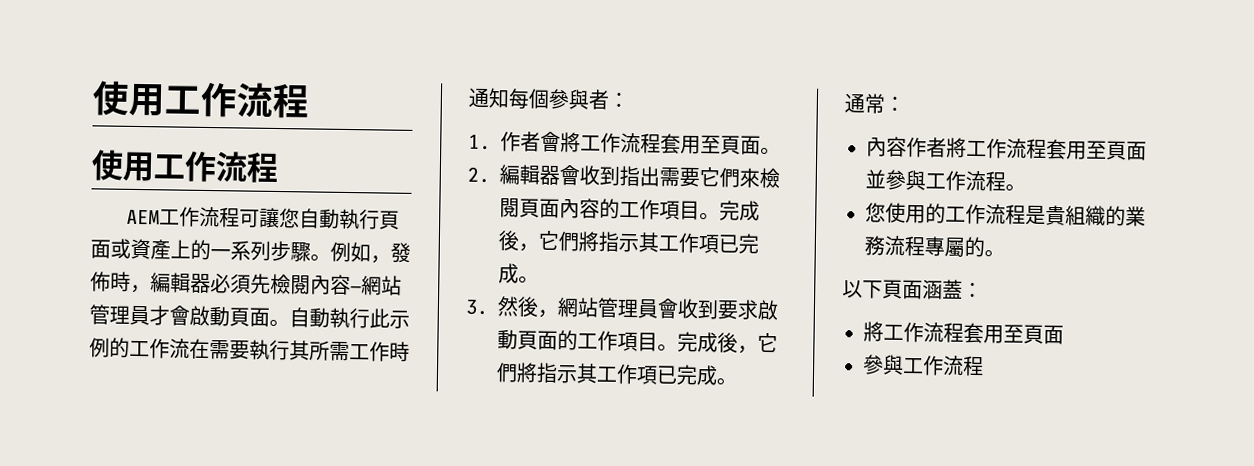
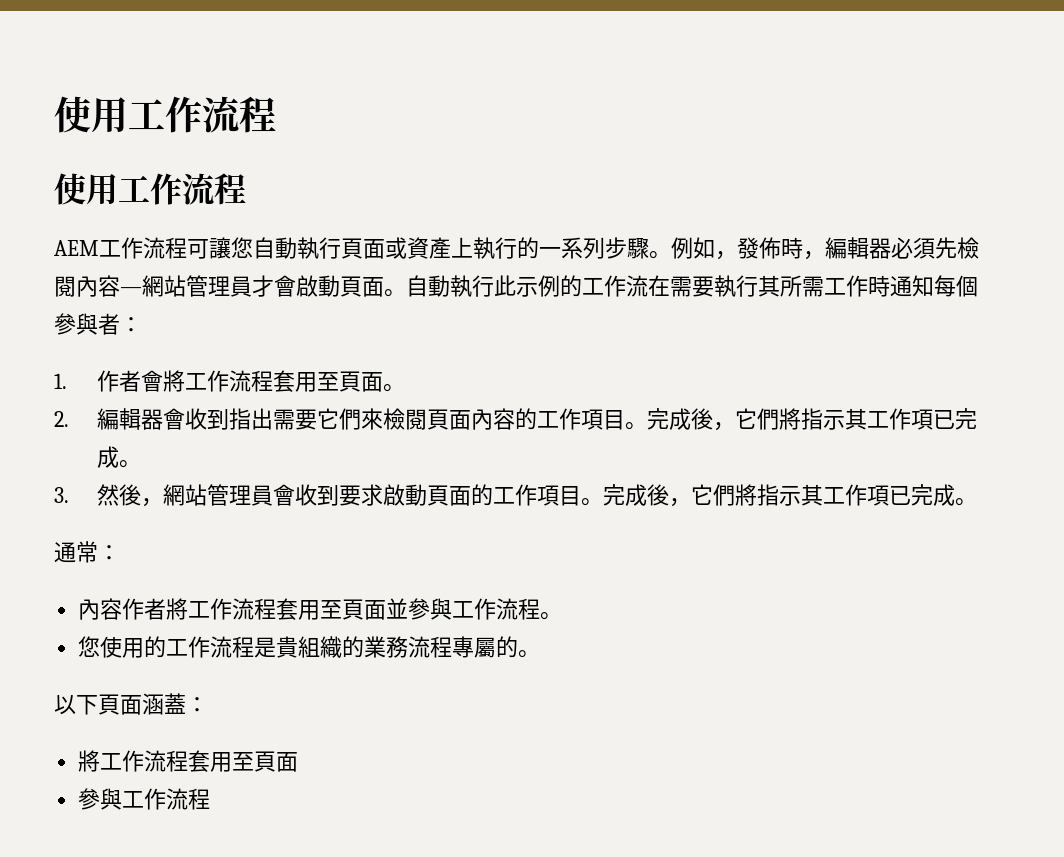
- AEM工作流程可讓您自動執行頁面或資產上的一系列步驟。
+ AEM工作流程可讓您自動執行頁面或資產上執行的一系列步驟。

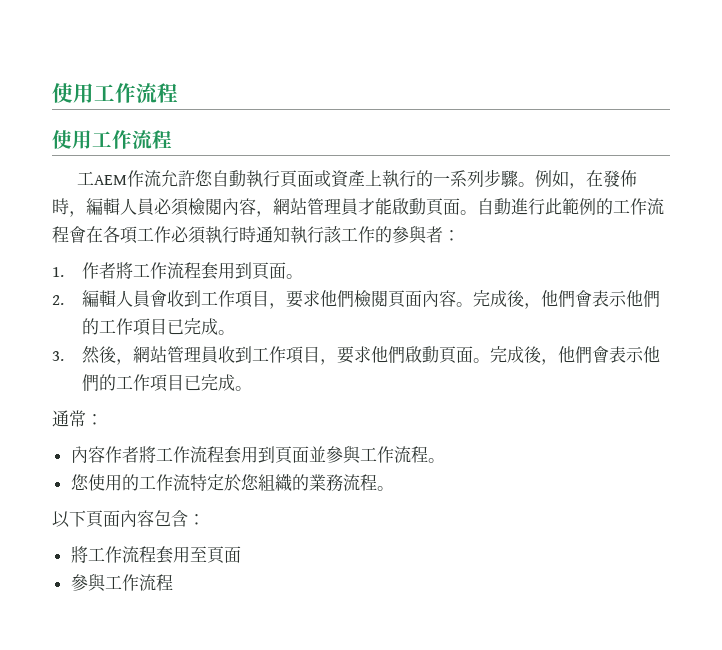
- AEM工作流程可讓您自動執行頁面或資產上執行的一系列步驟。
+ 工AEM作流允許您自動執行頁面或資產上執行的一系列步驟。
- 例如，發佈時，編輯器必須先檢閱內容—網站管理員才會啟動頁面。
+ 例如，在發佈時，編輯人員必須檢閱內容，網站管理員才能啟動頁面。
- 自動執行此示例的工作流在需要執行其所需工作時通知每個參與者：
+ 自動進行此範例的工作流程會在各項工作必須執行時通知執行該工作的參與者：
- 1.作者會將工作流程套用至頁面。
+ 1.作者將工作流程套用到頁面。
- 2.編輯器會收到指出需要它們來檢閱頁面內容的工作項目。完成後，它們將指示其工作項已完成。
+ 2.編輯人員會收到工作項目，要求他們檢閱頁面內容。完成後，他們會表示他們的工作項目已完成。
- 3.然後，網站管理員會收到要求啟動頁面的工作項目。完成後，它們將指示其工作項已完成。
+ 3.然後，網站管理員收到工作項目，要求他們啟動頁面。完成後，他們會表示他們的工作項目已完成。
- 內容作者將工作流程套用至頁面並參與工作流程。
+ 內容作者將工作流程套用到頁面並參與工作流程。
- 您使用的工作流程是貴組織的業務流程專屬的。
+ 您使用的工作流特定於您組織的業務流程。
- 以下頁面涵蓋：
+ 以下頁面內容包含：

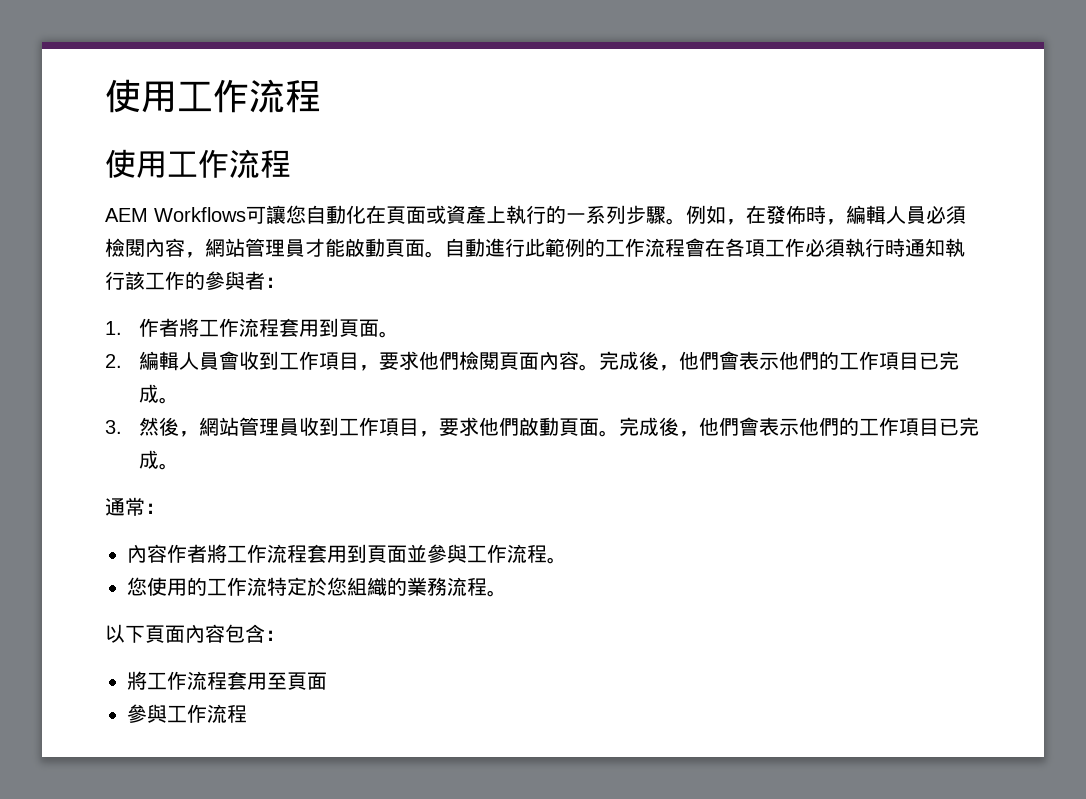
- 工AEM作流允許您自動執行頁面或資產上執行的一系列步驟。
+ AEM Workflows可讓您自動化在頁面或資產上執行的一系列步驟。

